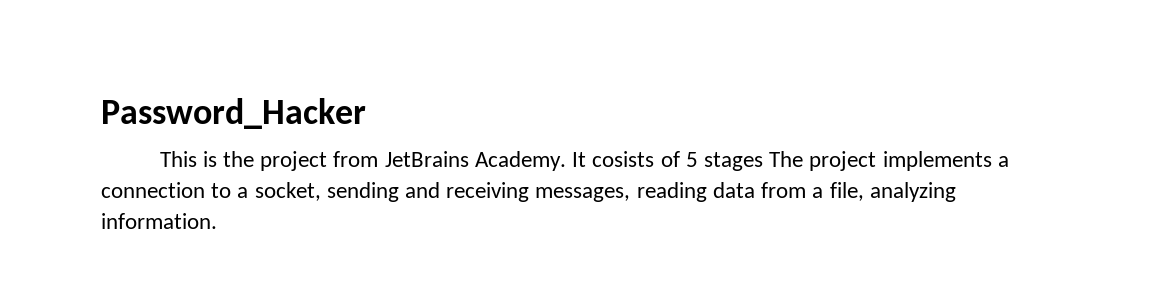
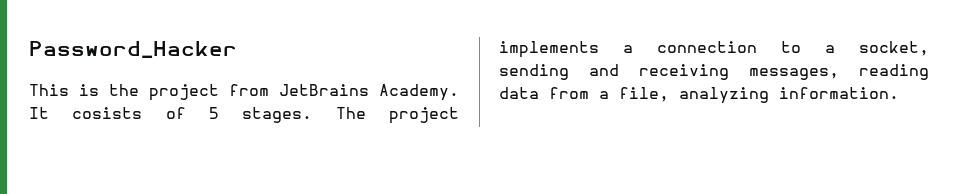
- It cosists of 5 stages The project implements a connection to a socket, sending and receiving messages, reading data from a file, analyzing information.
+ It cosists of 5 stages. The project implements a connection to a socket, sending and receiving messages, reading data from a file, analyzing information.

